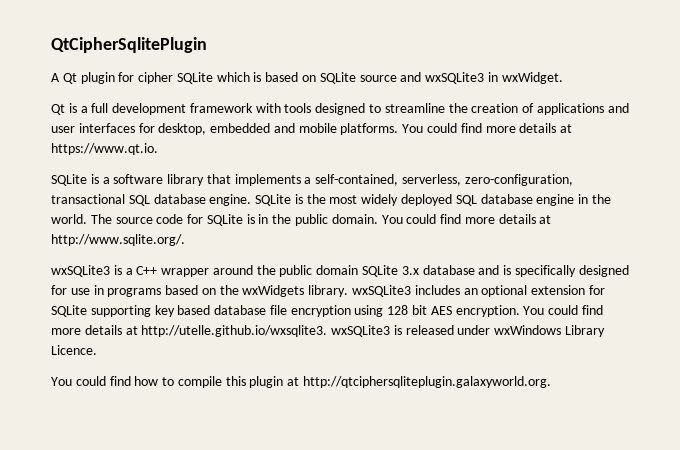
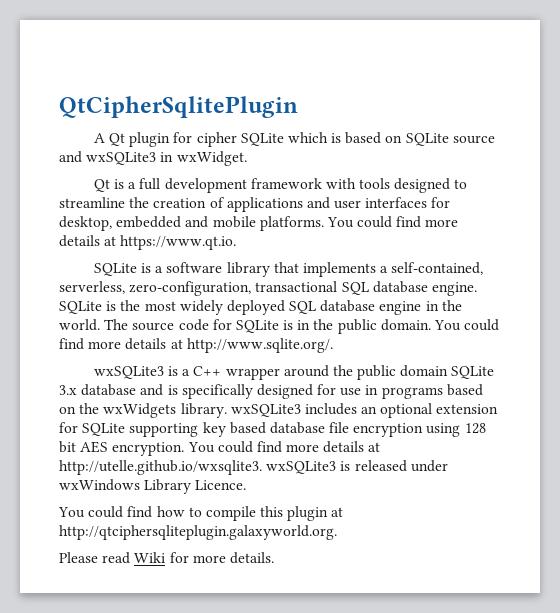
+ Please read Wiki for more details.

